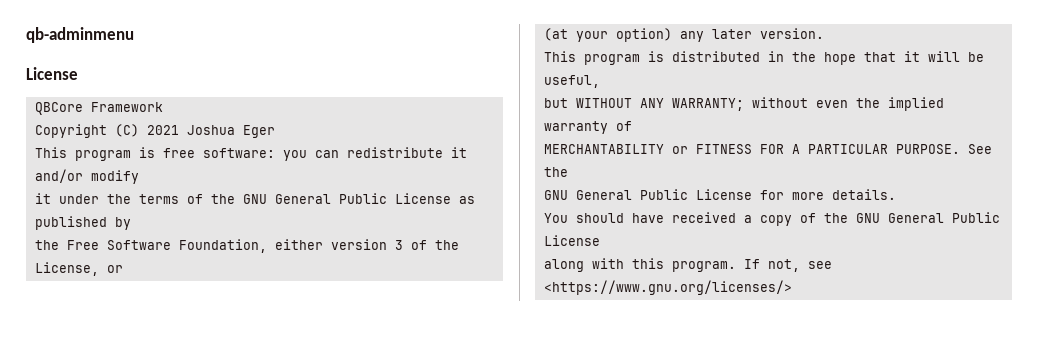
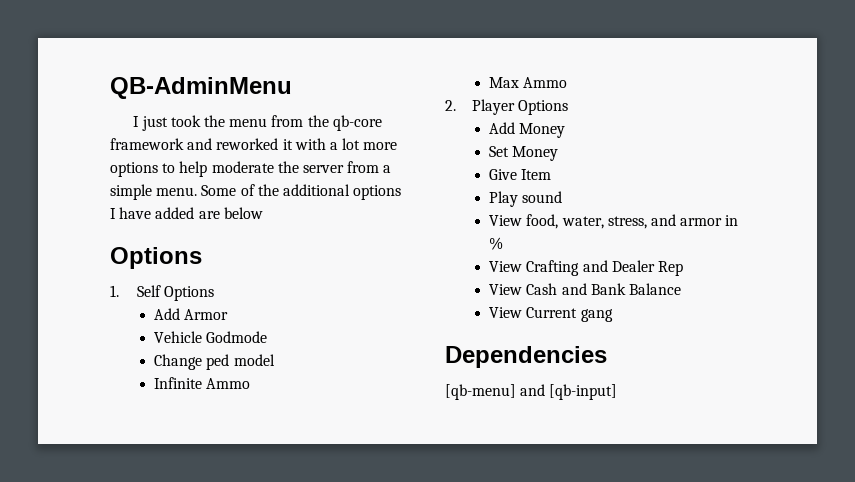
- qb-adminmenu
- License
- QBCore Framework
- Copyright (C) 2021 Joshua Eger
- This program is free software: you can redistribute it and/or modify
- it under the terms of the GNU General Public License as published by
- the Free Software Foundation, either version 3 of the License, or
- (at your option) any later version.
- This program is distributed in the hope that it will be useful,
- but WITHOUT ANY WARRANTY; without even the implied warranty of
- MERCHANTABILITY or FITNESS FOR A PARTICULAR PURPOSE. See the
- GNU General Public License for more details.
- You should have received a copy of the GNU General Public License
- along with this program. If not, see <https://www.gnu.org/licenses/>
+ QB-AdminMenu
+ I just took the menu from the qb-core framework and reworked it with a lot more options to help moderate the server from a simple menu. Some of the additional options I have added are below
+ Options
+ 1. Self Options
+ Add Armor
+ Vehicle Godmode
+ Change ped model
+ Infinite Ammo
+ Max Ammo
+ 2. Player Options
+ Add Money
+ Set Money
+ Give Item
+ Play sound
+ View food, water, stress, and armor in %
+ View Crafting and Dealer Rep
+ View Cash and Bank Balance
+ View Current gang
+ Dependencies
+ [qb-menu] and [qb-input]

